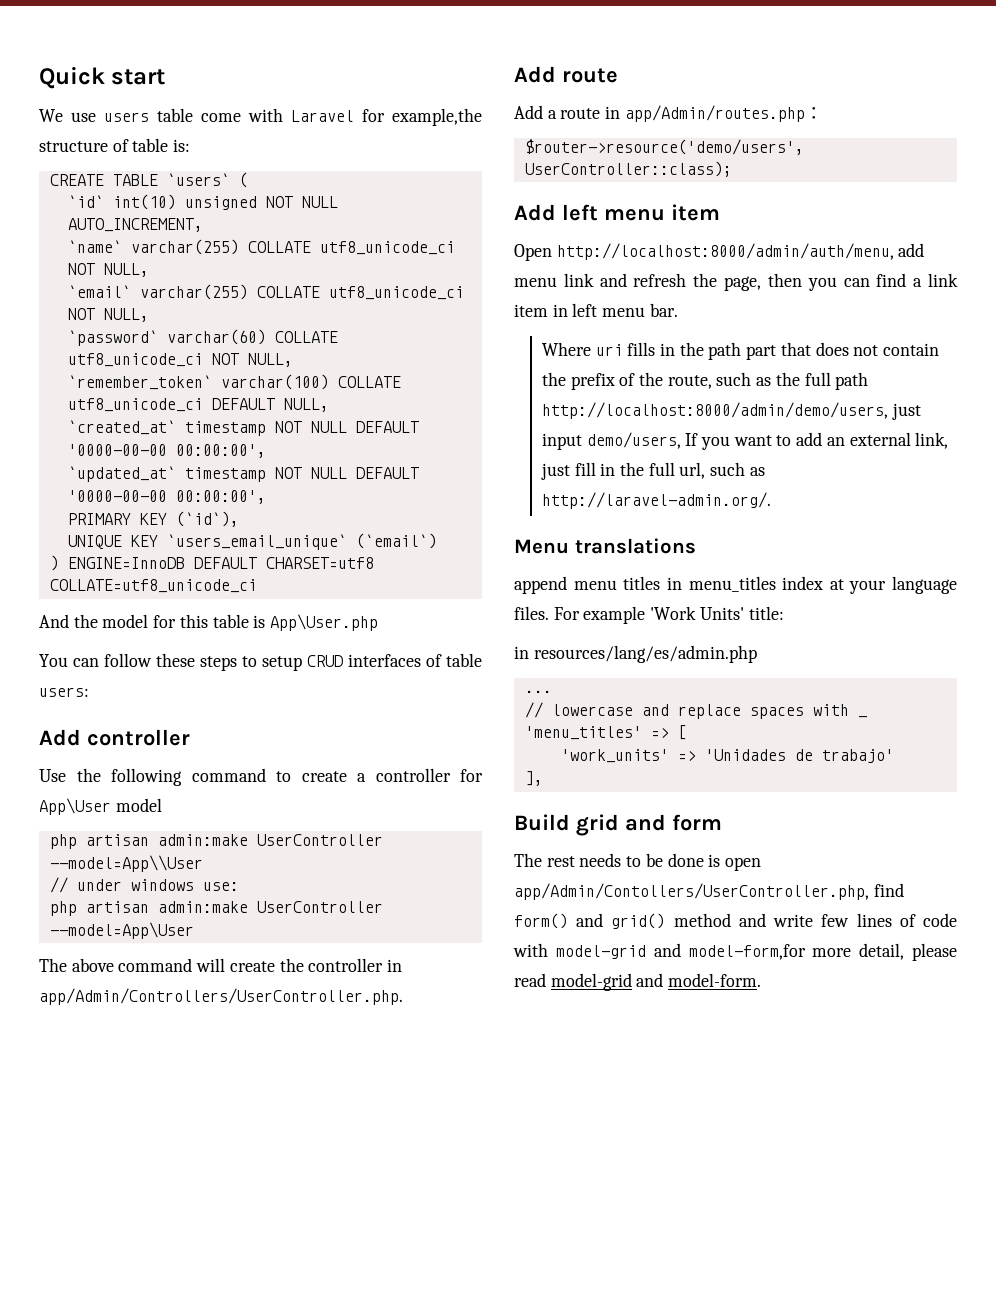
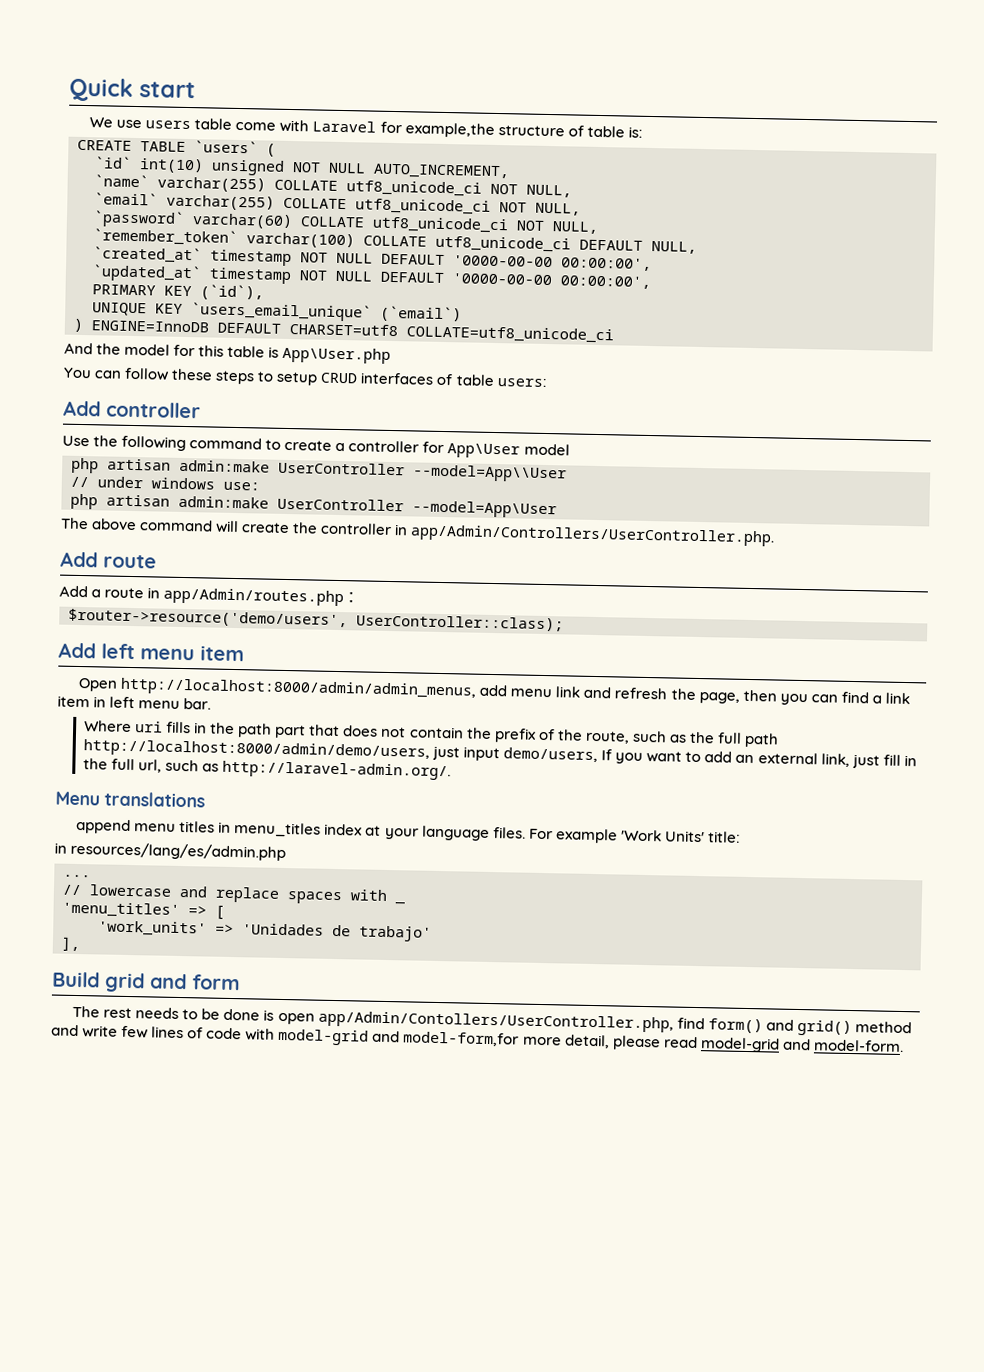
- Open http://localhost:8000/admin/auth/menu, add menu link and refresh the page, then you can find a link item in left menu bar.
+ Open http://localhost:8000/admin/admin_menus, add menu link and refresh the page, then you can find a link item in left menu bar.

